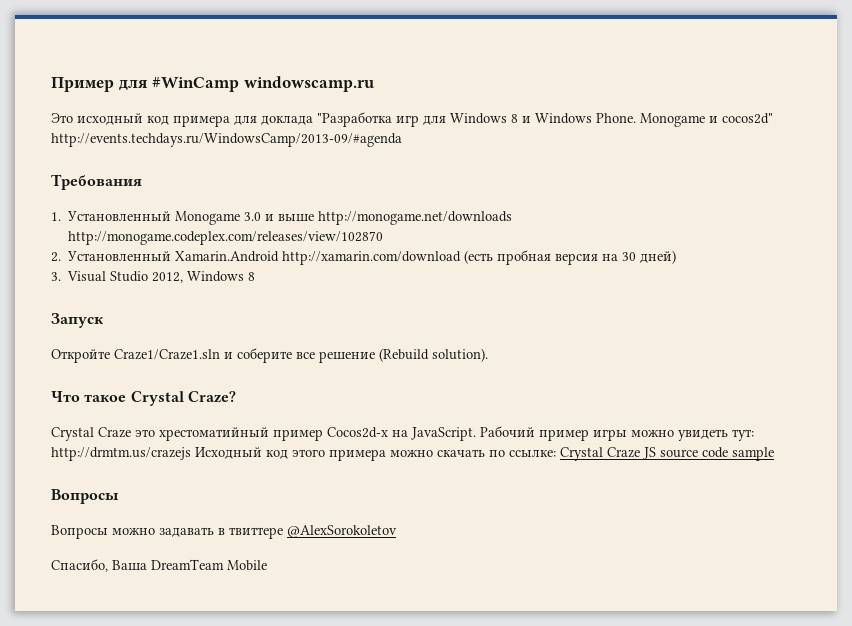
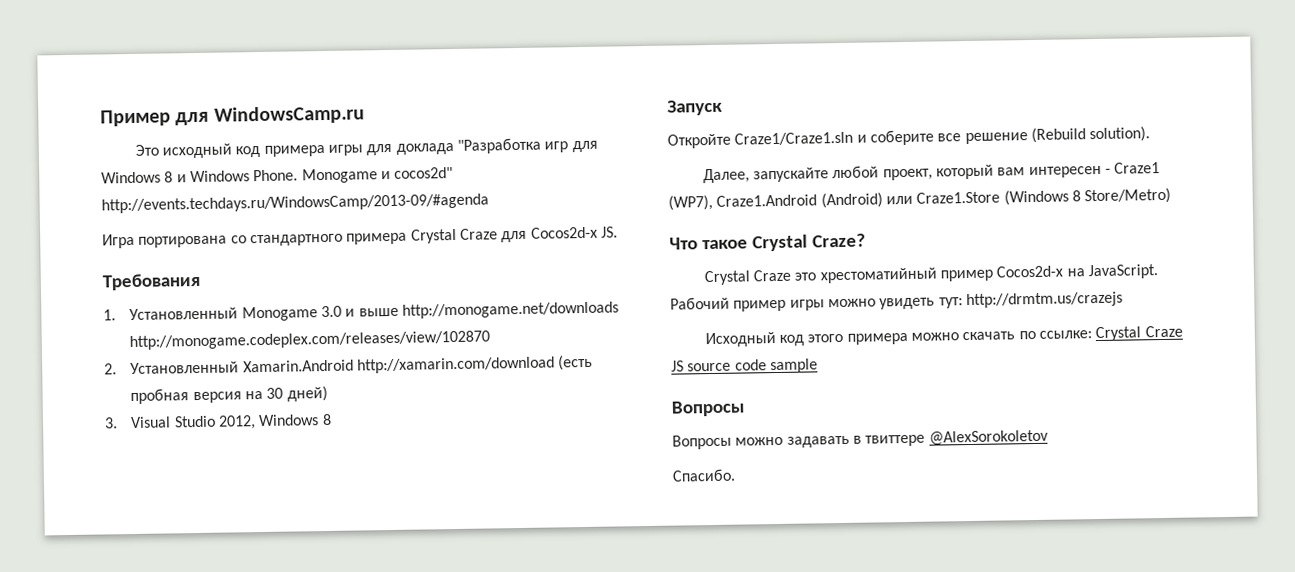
- Пример для #WinCamp windowscamp.ru
+ Пример для WindowsCamp.ru
- Это исходный код примера для доклада "Разработка игр для Windows 8 и Windows Phone.
+ Это исходный код примера игры для доклада "Разработка игр для Windows 8 и Windows Phone.
+ Игра портирована со стандартного примера Crystal Craze для Cocos2d-x JS.
+ Далее, запускайте любой проект, который вам интересен - Craze1 (WP7), Craze1.Android (Android) или Craze1.Store (Windows 8 Store/Metro)
- Рабочий пример игры можно увидеть тут: http://drmtm.us/crazejs Исходный код этого примера можно скачать по ссылке: Crystal Craze JS source code sample
+ Рабочий пример игры можно увидеть тут: http://drmtm.us/crazejs
+ Исходный код этого примера можно скачать по ссылке: Crystal Craze JS source code sample
- Спасибо, Ваша DreamTeam Mobile
+ Спасибо.

